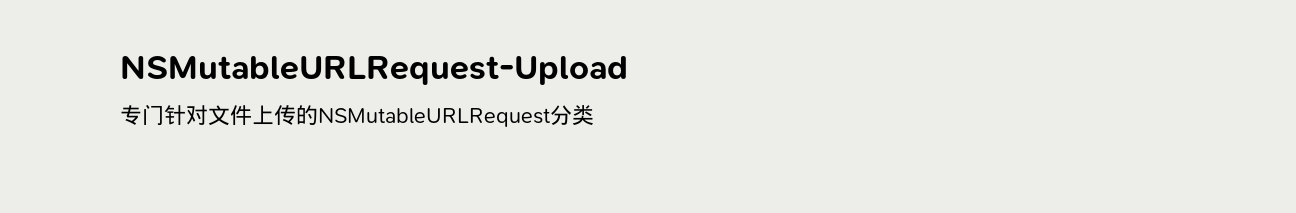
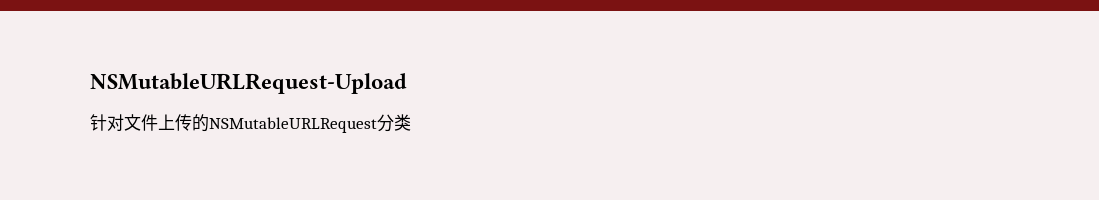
- 专门针对文件上传的NSMutableURLRequest分类
+ 针对文件上传的NSMutableURLRequest分类

